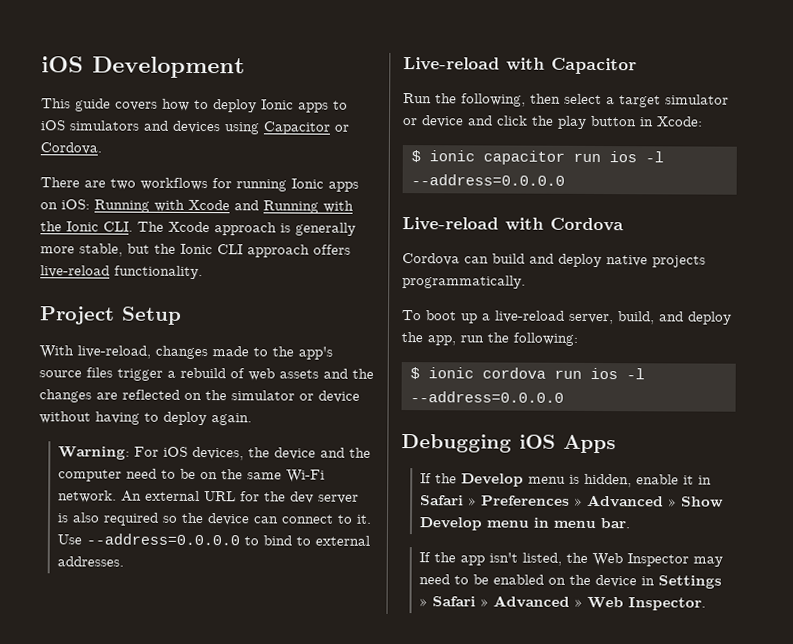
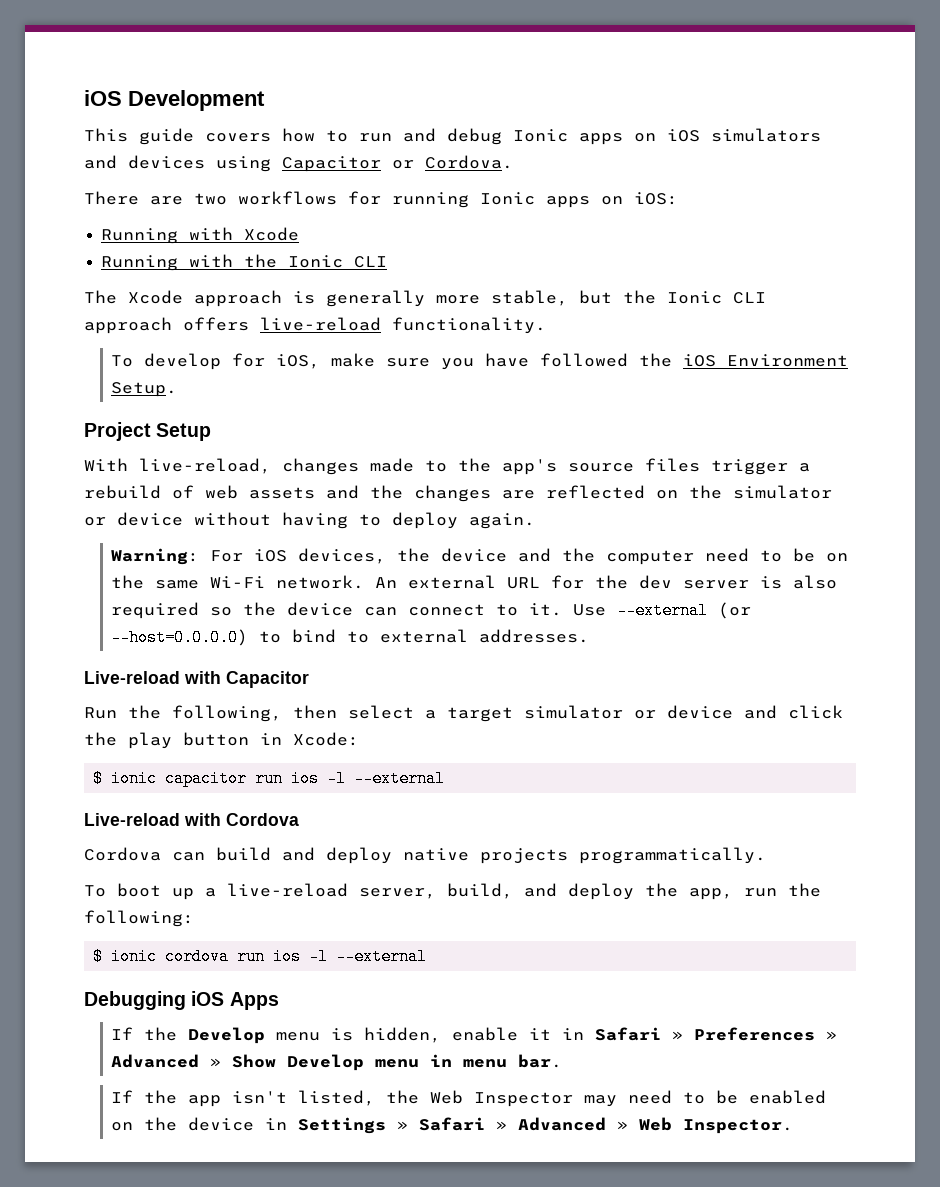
- This guide covers how to deploy Ionic apps to iOS simulators and devices using Capacitor or Cordova.
+ This guide covers how to run and debug Ionic apps on iOS simulators and devices using Capacitor or Cordova.
- There are two workflows for running Ionic apps on iOS: Running with Xcode and Running with the Ionic CLI. The Xcode approach is generally more stable, but the Ionic CLI approach offers live-reload functionality.
+ There are two workflows for running Ionic apps on iOS:
+ Running with Xcode
+ Running with the Ionic CLI
+ The Xcode approach is generally more stable, but the Ionic CLI approach offers live-reload functionality.
+ To develop for iOS, make sure you have followed the iOS Environment Setup.
- Use --address=0.0.0.0 to bind to external addresses.
+ Use --external (or --host=0.0.0.0) to bind to external addresses.
- $ ionic capacitor run ios -l --address=0.0.0.0
+ $ ionic capacitor run ios -l --external
- $ ionic cordova run ios -l --address=0.0.0.0
+ $ ionic cordova run ios -l --external

